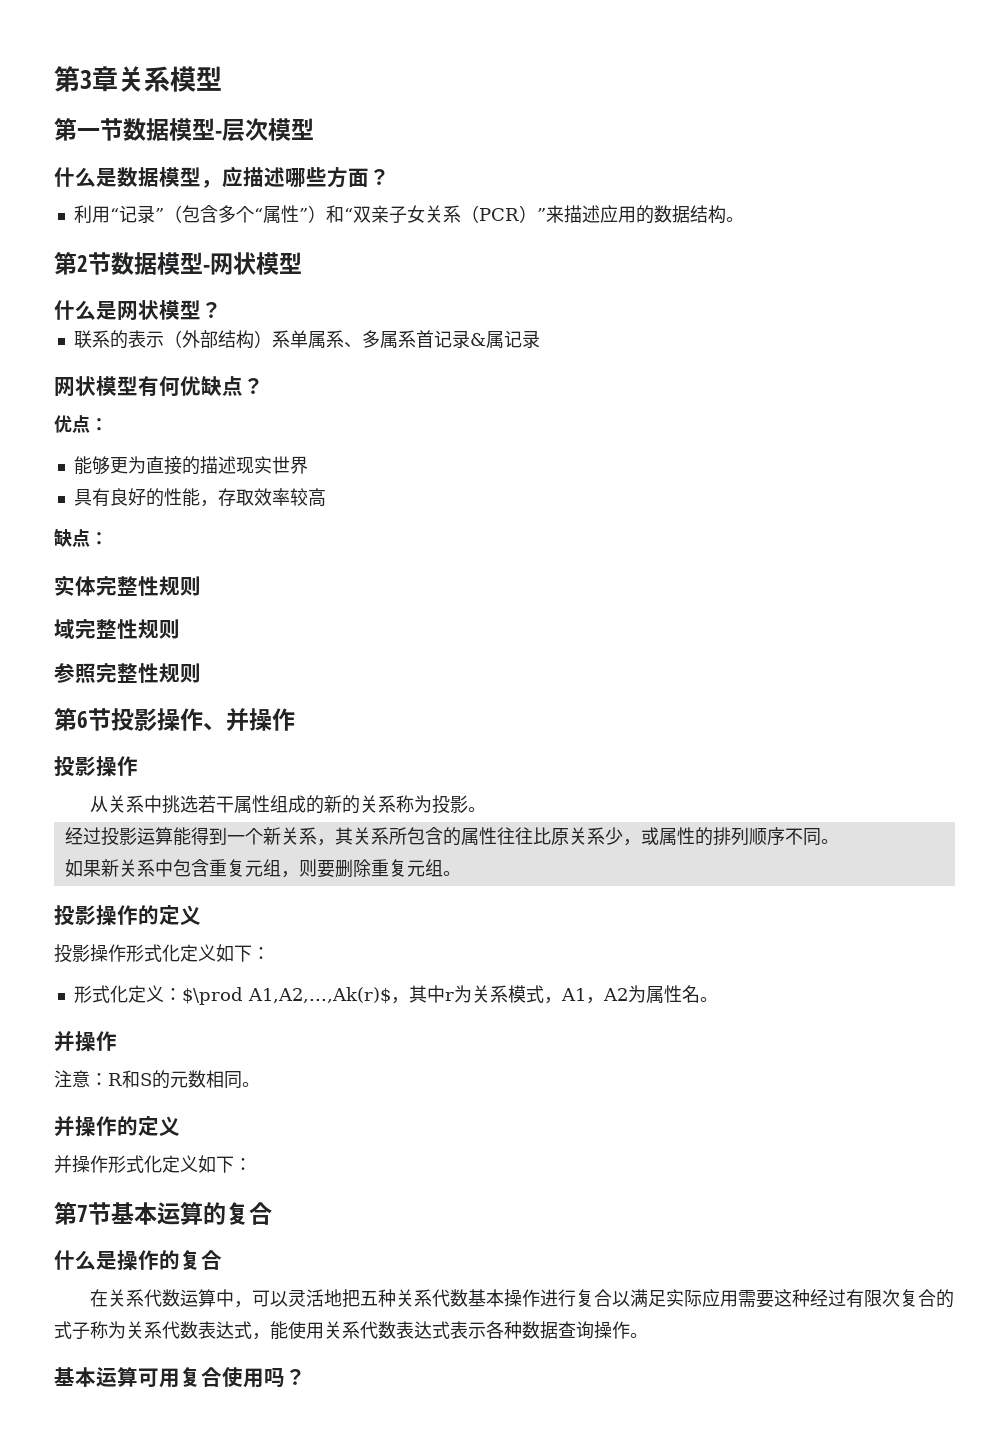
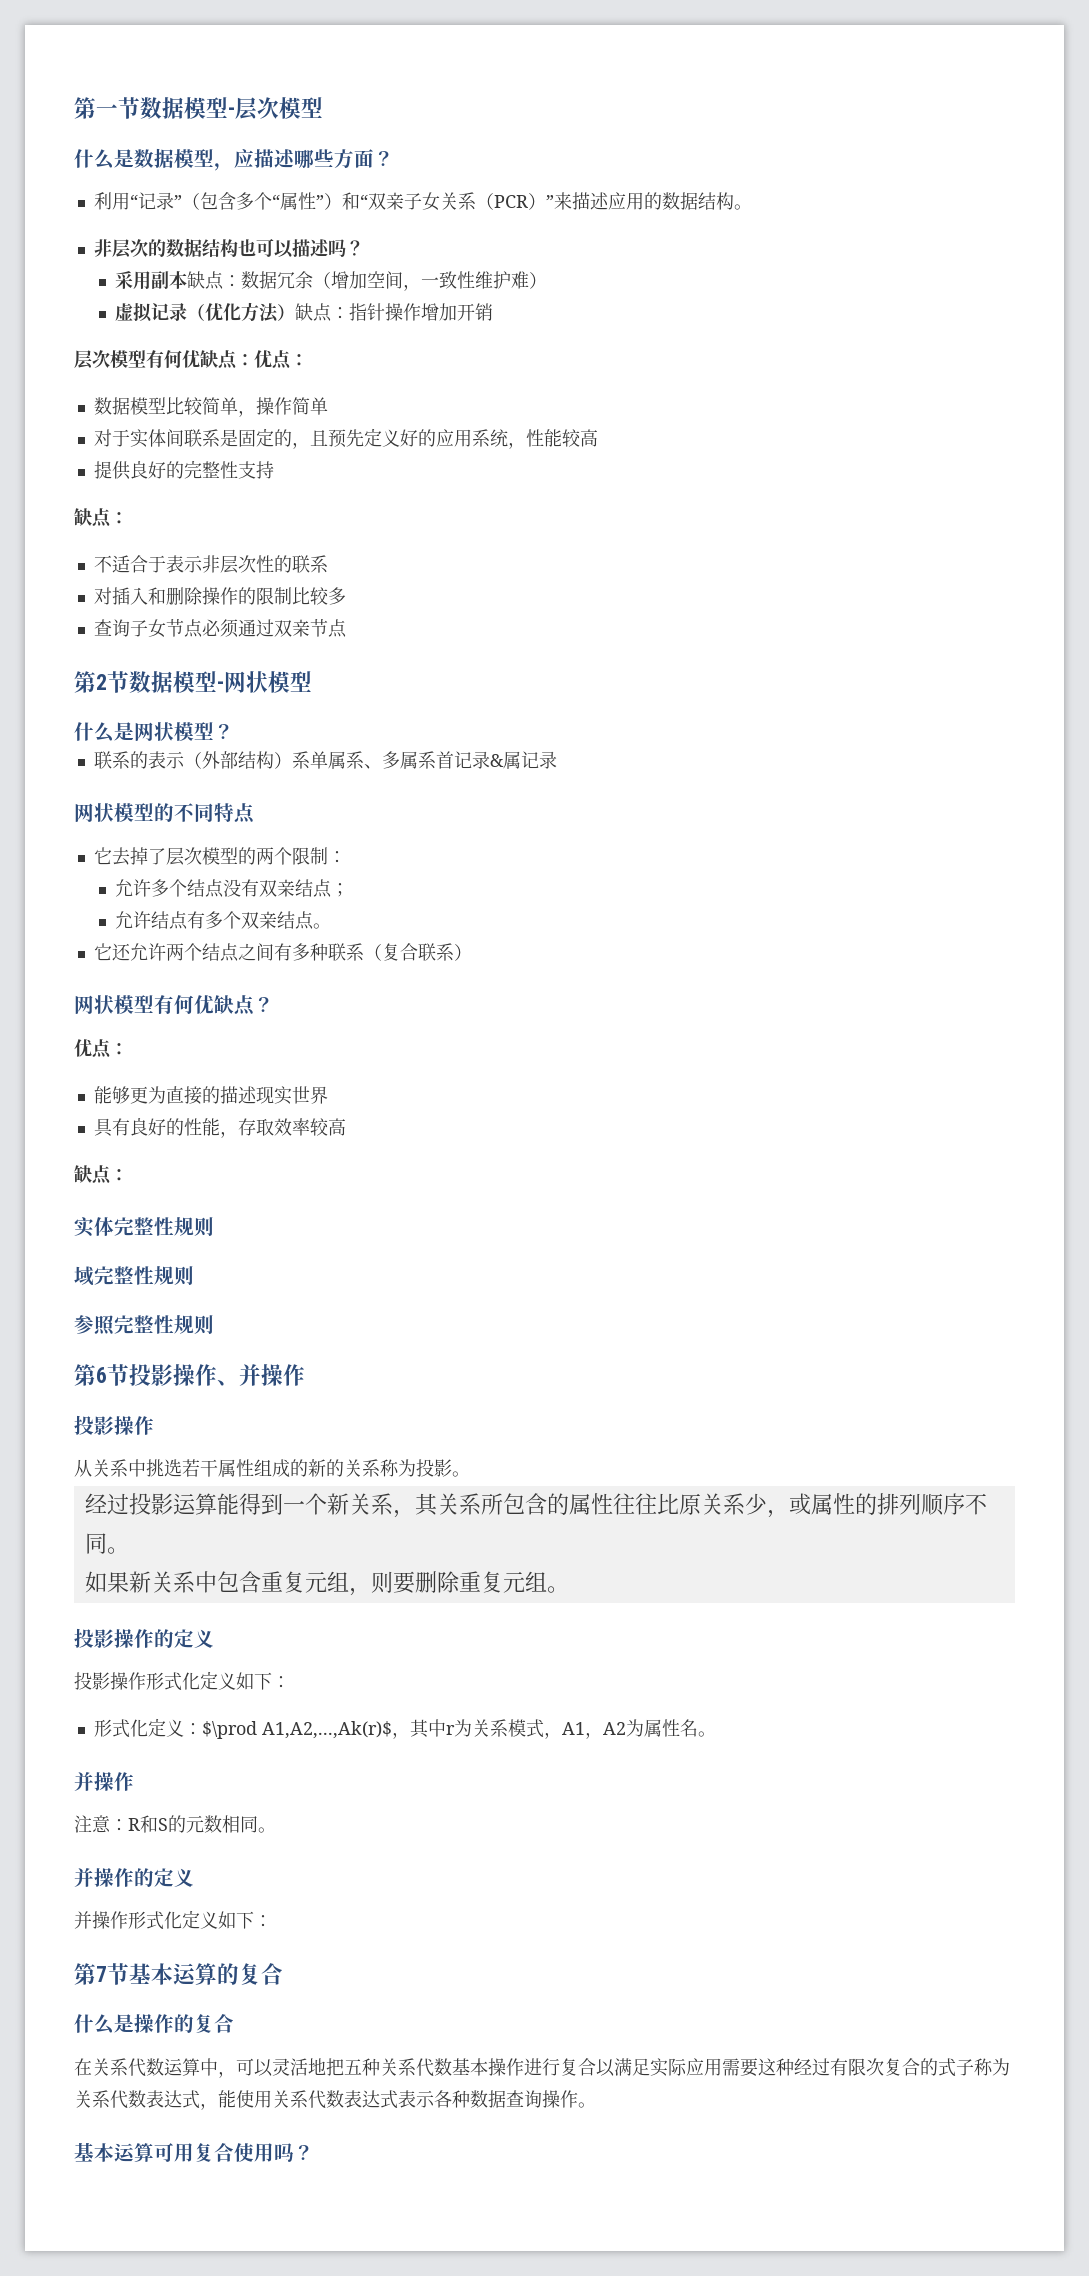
- 第3章关系模型
+ 非层次的数据结构也可以描述吗？
+ 采用副本缺点：数据冗余（增加空间，一致性维护难）
+ 虚拟记录（优化方法）缺点：指针操作增加开销
+ 层次模型有何优缺点：优点：
+ 数据模型比较简单，操作简单
+ 对于实体间联系是固定的，且预先定义好的应用系统，性能较高
+ 提供良好的完整性支持
+ 缺点：
+ 不适合于表示非层次性的联系
+ 对插入和删除操作的限制比较多
+ 查询子女节点必须通过双亲节点
+ 网状模型的不同特点
+ 它去掉了层次模型的两个限制：
+ 允许多个结点没有双亲结点；
+ 允许结点有多个双亲结点。
+ 它还允许两个结点之间有多种联系（复合联系）

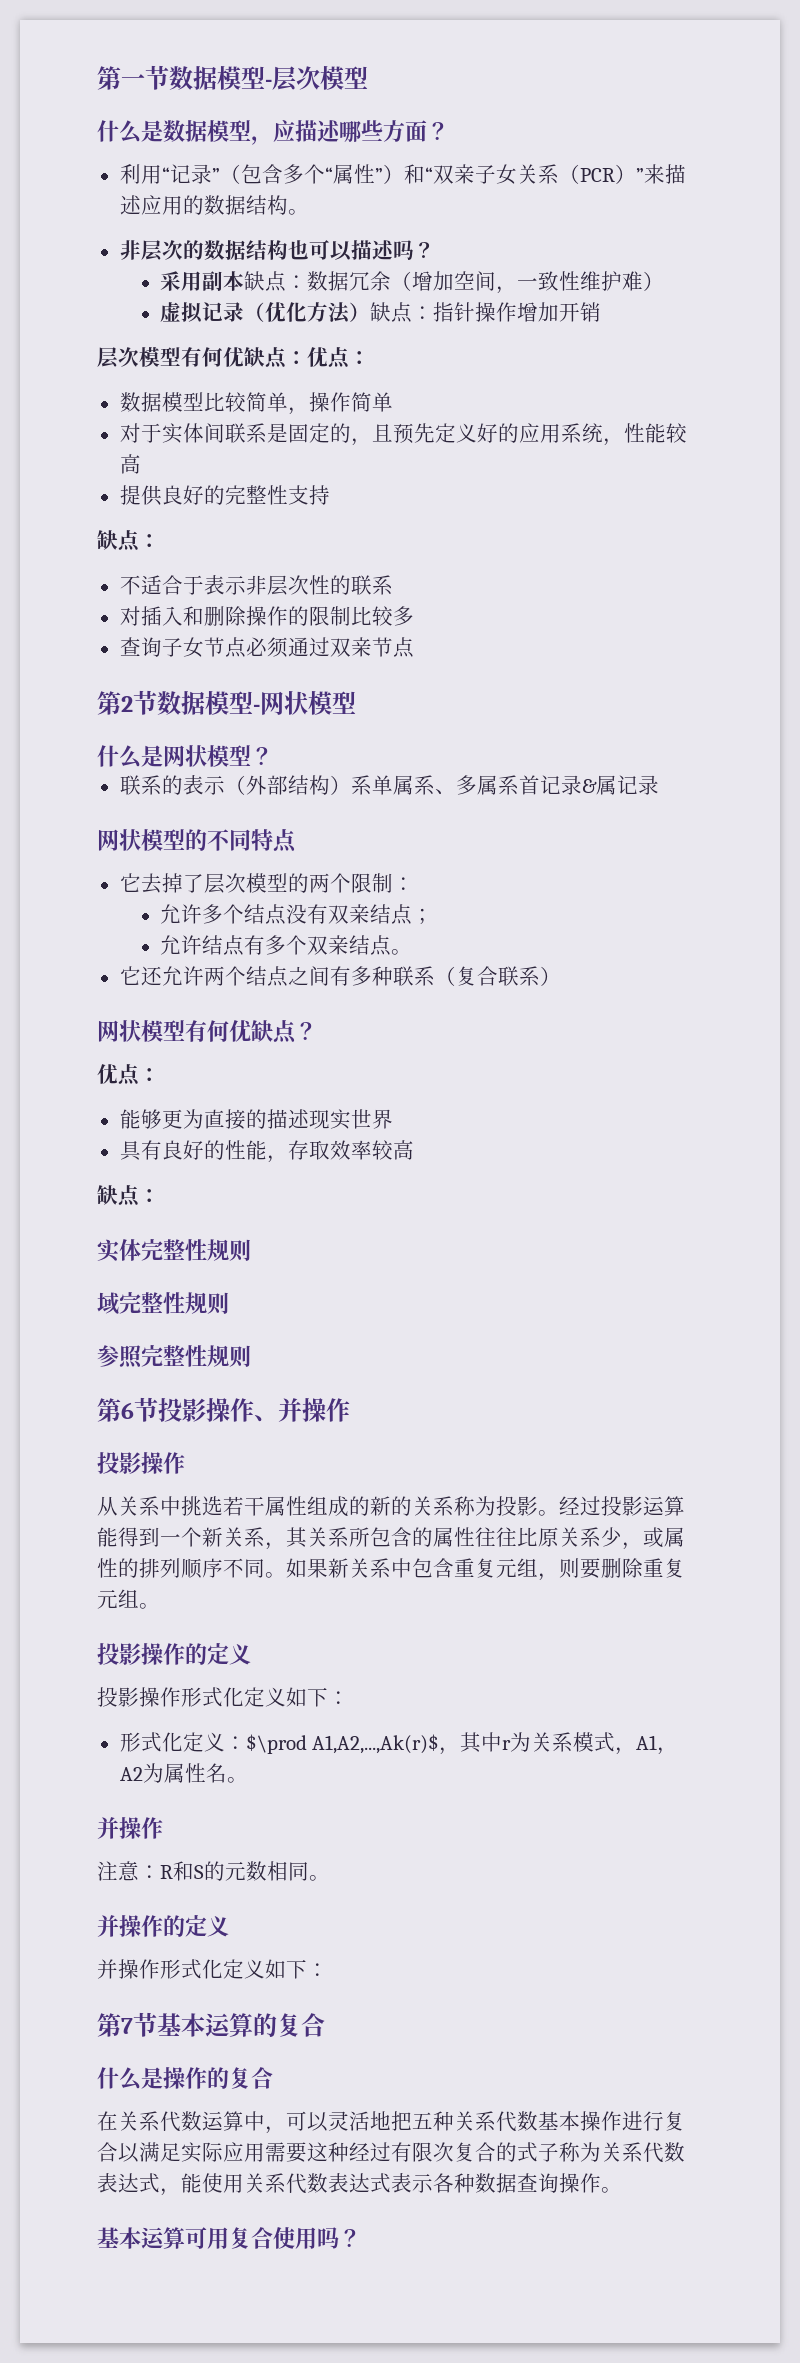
- 从关系中挑选若干属性组成的新的关系称为投影。
- 经过投影运算能得到一个新关系，其关系所包含的属性往往比原关系少，或属性的排列顺序不同。
- 如果新关系中包含重复元组，则要删除重复元组。
+ 从关系中挑选若干属性组成的新的关系称为投影。经过投影运算能得到一个新关系，其关系所包含的属性往往比原关系少，或属性的排列顺序不同。如果新关系中包含重复元组，则要删除重复元组。

